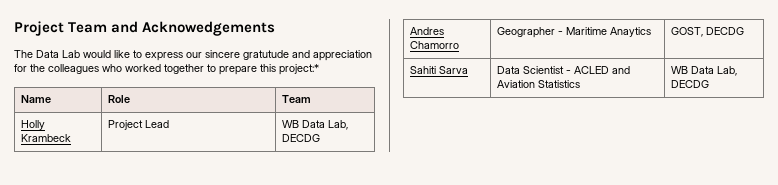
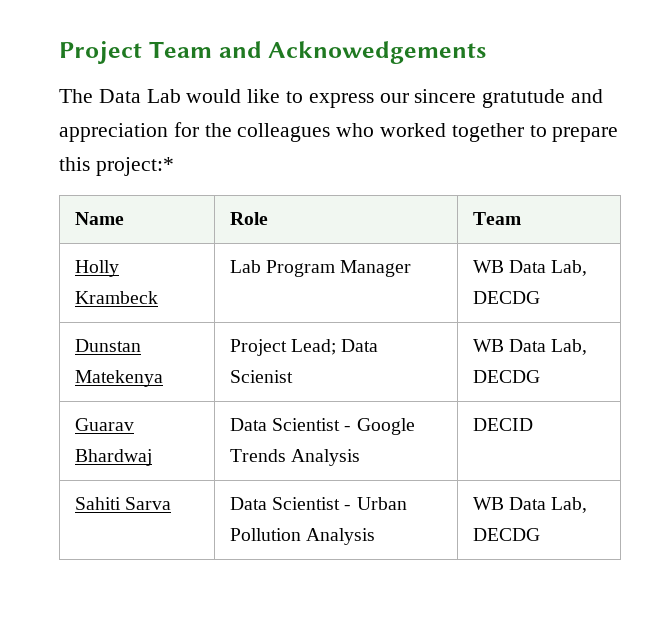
- Holly Krambeck | Project Lead | WB Data Lab, DECDG
- Andres Chamorro | Geographer - Maritime Anaytics | GOST, DECDG
+ Holly Krambeck | Lab Program Manager | WB Data Lab, DECDG
+ Dunstan Matekenya | Project Lead; Data Scienist | WB Data Lab, DECDG
+ Guarav Bhardwaj | Data Scientist - Google Trends Analysis | DECID
- Sahiti Sarva | Data Scientist - ACLED and Aviation Statistics | WB Data Lab, DECDG
+ Sahiti Sarva | Data Scientist - Urban Pollution Analysis | WB Data Lab, DECDG

